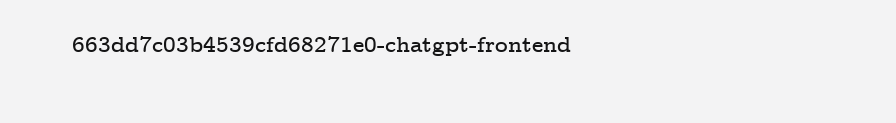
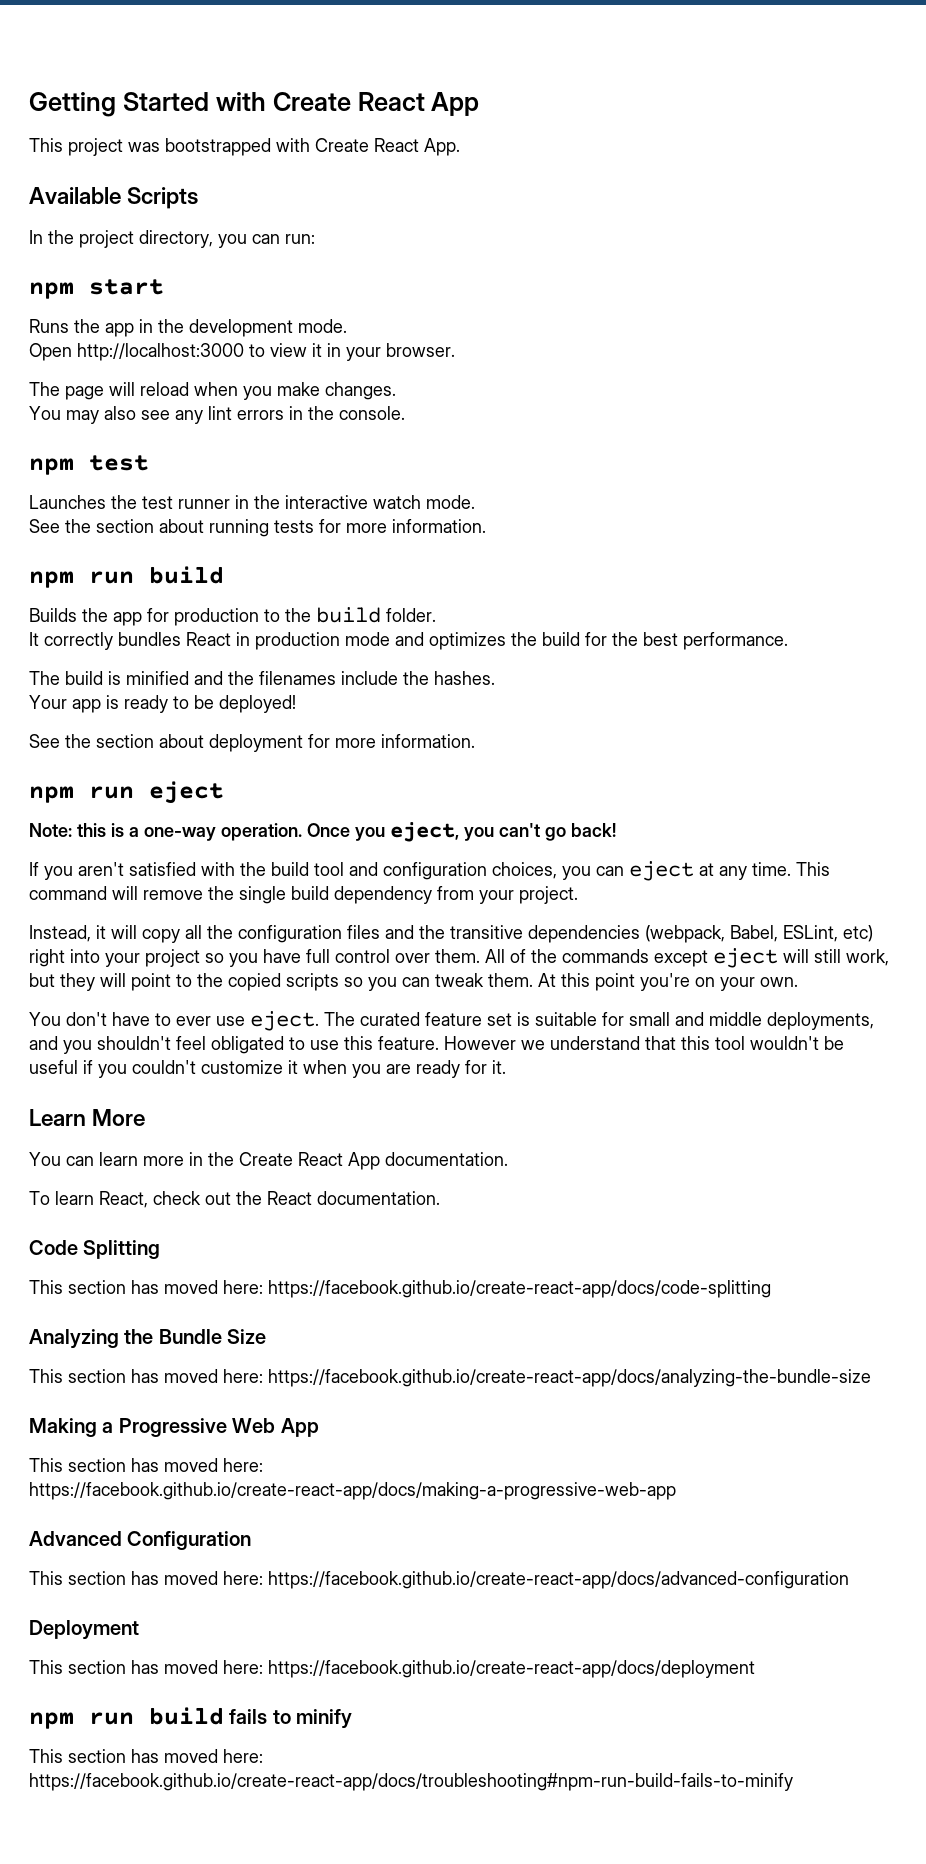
- 663dd7c03b4539cfd68271e0-chatgpt-frontend
+ Getting Started with Create React App
+ This project was bootstrapped with Create React App.
+ Available Scripts
+ In the project directory, you can run:
+ npm start
+ Runs the app in the development mode.
+ Open http://localhost:3000 to view it in your browser.
+ The page will reload when you make changes.
+ You may also see any lint errors in the console.
+ npm test
+ Launches the test runner in the interactive watch mode.
+ See the section about running tests for more information.
+ npm run build
+ Builds the app for production to the build folder.
+ It correctly bundles React in production mode and optimizes the build for the best performance.
+ The build is minified and the filenames include the hashes.
+ Your app is ready to be deployed!
+ See the section about deployment for more information.
+ npm run eject
+ Note: this is a one-way operation. Once you eject, you can't go back!
+ If you aren't satisfied with the build tool and configuration choices, you can eject at any time. This command will remove the single build dependency from your project.
+ Instead, it will copy all the configuration files and the transitive dependencies (webpack, Babel, ESLint, etc) right into your project so you have full control over them. All of the commands except eject will still work, but they will point to the copied scripts so you can tweak them. At this point you're on your own.
+ You don't have to ever use eject. The curated feature set is suitable for small and middle deployments, and you shouldn't feel obligated to use this feature. However we understand that this tool wouldn't be useful if you couldn't customize it when you are ready for it.
+ Learn More
+ You can learn more in the Create React App documentation.
+ To learn React, check out the React documentation.
+ Code Splitting
+ This section has moved here: https://facebook.github.io/create-react-app/docs/code-splitting
+ Analyzing the Bundle Size
+ This section has moved here: https://facebook.github.io/create-react-app/docs/analyzing-the-bundle-size
+ Making a Progressive Web App
+ This section has moved here: https://facebook.github.io/create-react-app/docs/making-a-progressive-web-app
+ Advanced Configuration
+ This section has moved here: https://facebook.github.io/create-react-app/docs/advanced-configuration
+ Deployment
+ This section has moved here: https://facebook.github.io/create-react-app/docs/deployment
+ npm run build fails to minify
+ This section has moved here: https://facebook.github.io/create-react-app/docs/troubleshooting#npm-run-build-fails-to-minify

